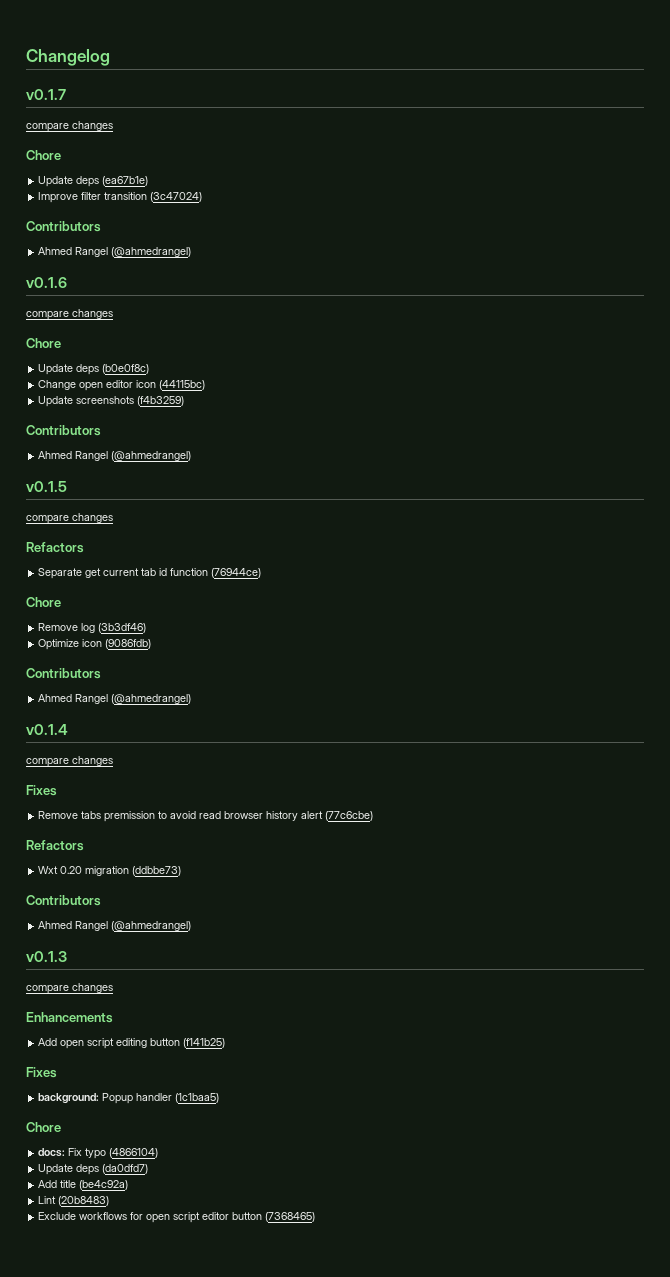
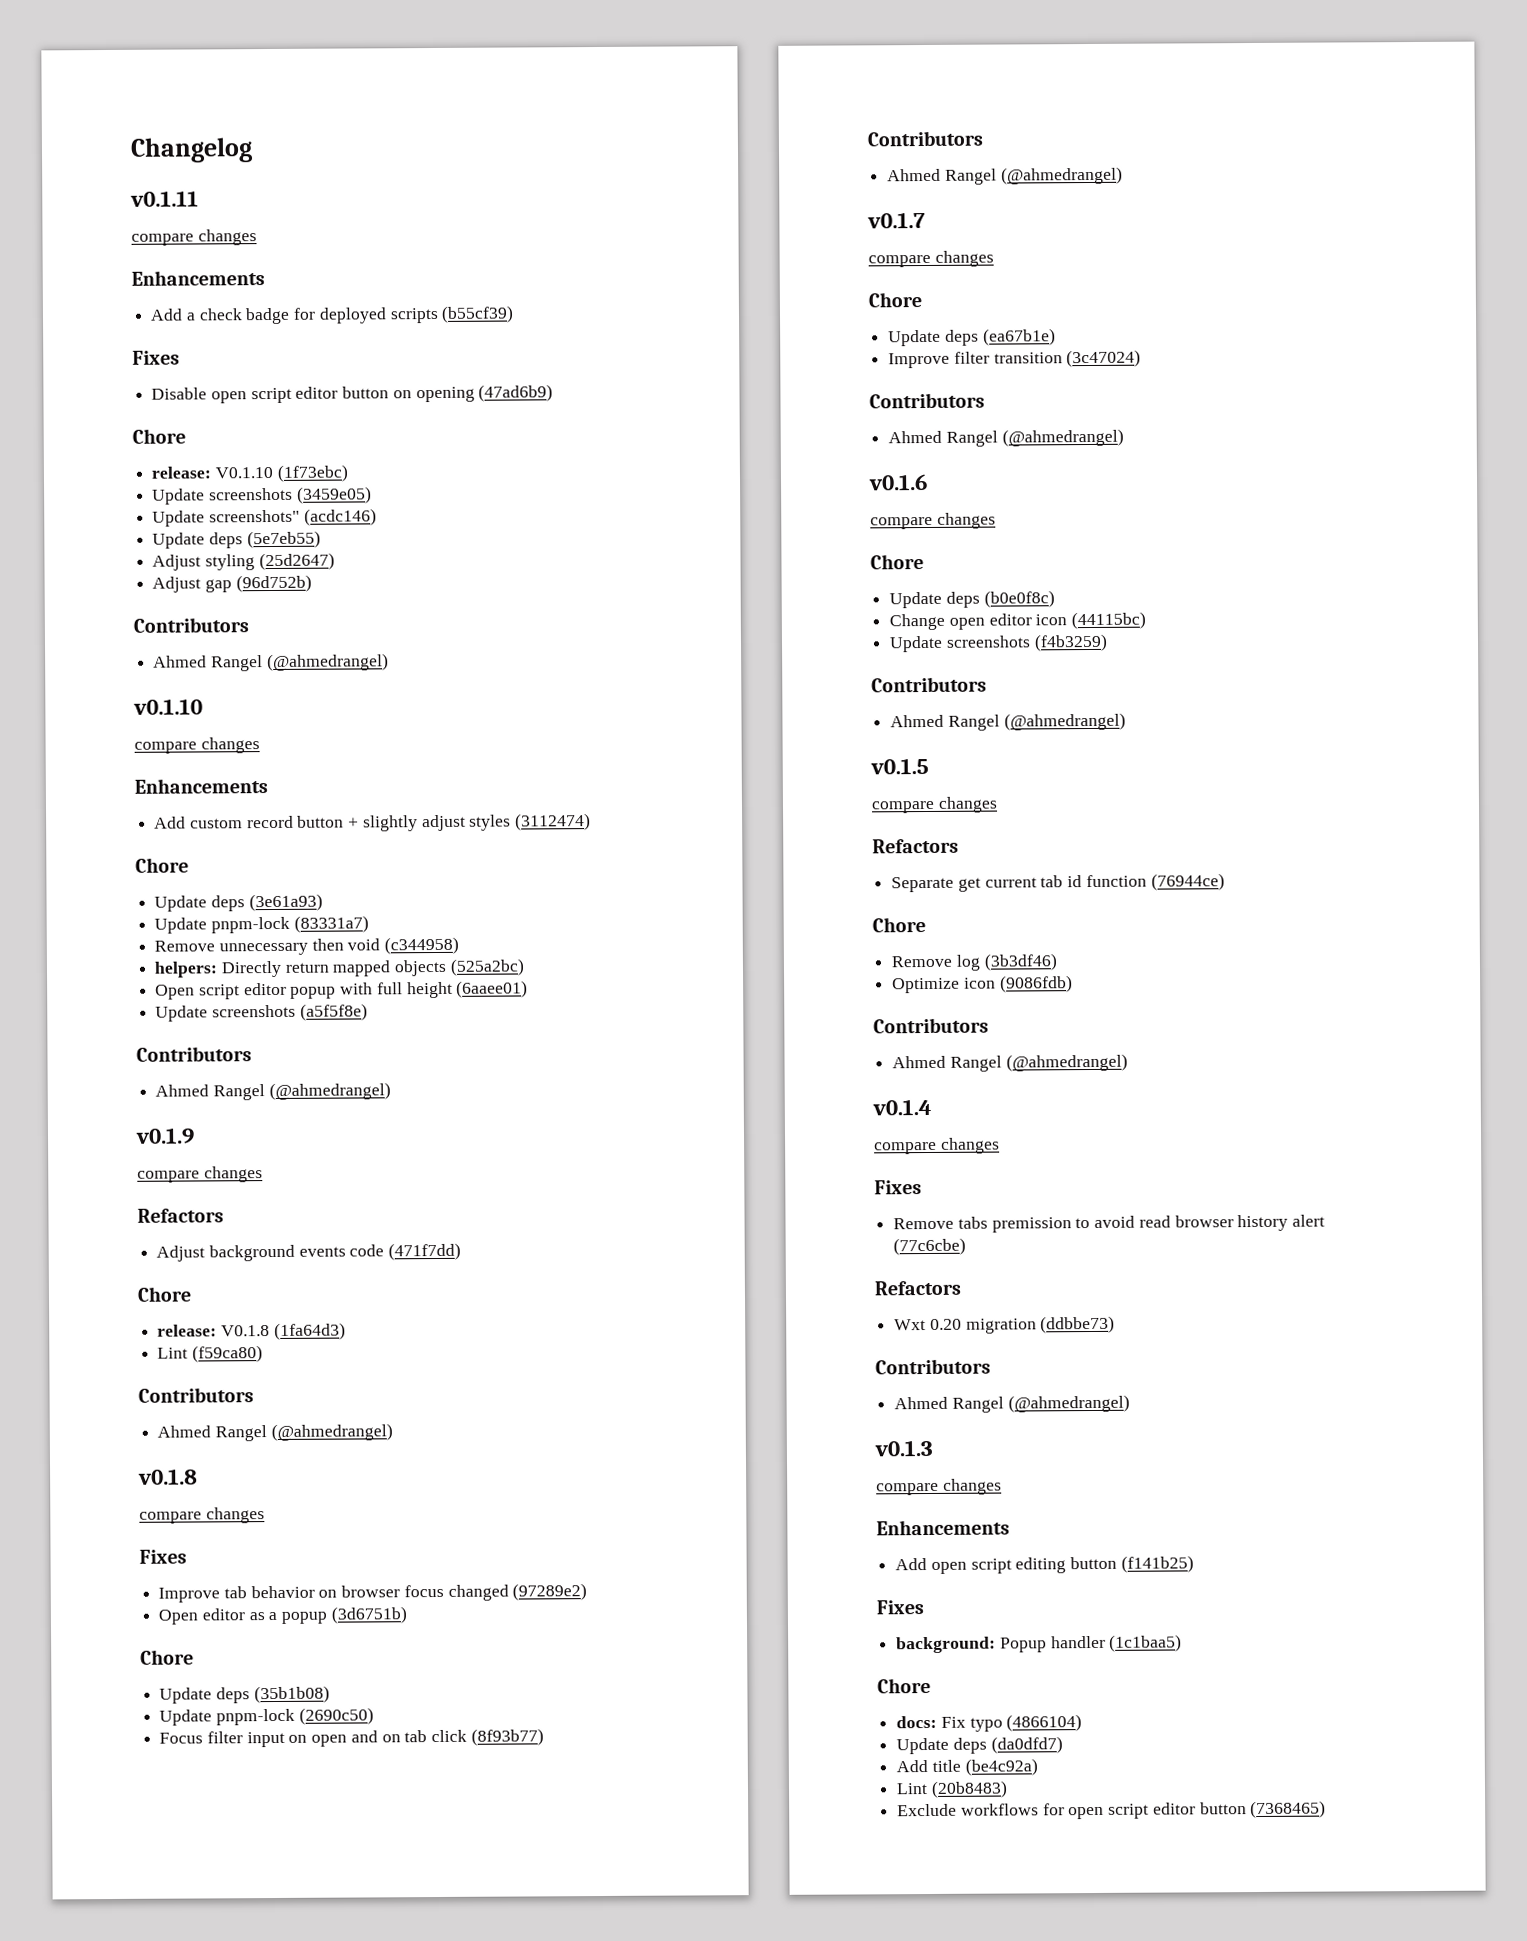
+ v0.1.11
+ compare changes
+ Enhancements
+ Add a check badge for deployed scripts (b55cf39)
+ Fixes
+ Disable open script editor button on opening (47ad6b9)
+ Chore
+ release: V0.1.10 (1f73ebc)
+ Update screenshots (3459e05)
+ Update screenshots" (acdc146)
+ Update deps (5e7eb55)
+ Adjust styling (25d2647)
+ Adjust gap (96d752b)
+ Contributors
+ Ahmed Rangel (@ahmedrangel)
+ v0.1.10
+ compare changes
+ Enhancements
+ Add custom record button + slightly adjust styles (3112474)
+ Chore
+ Update deps (3e61a93)
+ Update pnpm-lock (83331a7)
+ Remove unnecessary then void (c344958)
+ helpers: Directly return mapped objects (525a2bc)
+ Open script editor popup with full height (6aaee01)
+ Update screenshots (a5f5f8e)
+ Contributors
+ Ahmed Rangel (@ahmedrangel)
+ v0.1.9
+ compare changes
+ Refactors
+ Adjust background events code (471f7dd)
+ Chore
+ release: V0.1.8 (1fa64d3)
+ Lint (f59ca80)
+ Contributors
+ Ahmed Rangel (@ahmedrangel)
+ v0.1.8
+ compare changes
+ Fixes
+ Improve tab behavior on browser focus changed (97289e2)
+ Open editor as a popup (3d6751b)
+ Chore
+ Update deps (35b1b08)
+ Update pnpm-lock (2690c50)
+ Focus filter input on open and on tab click (8f93b77)
+ Contributors
+ Ahmed Rangel (@ahmedrangel)

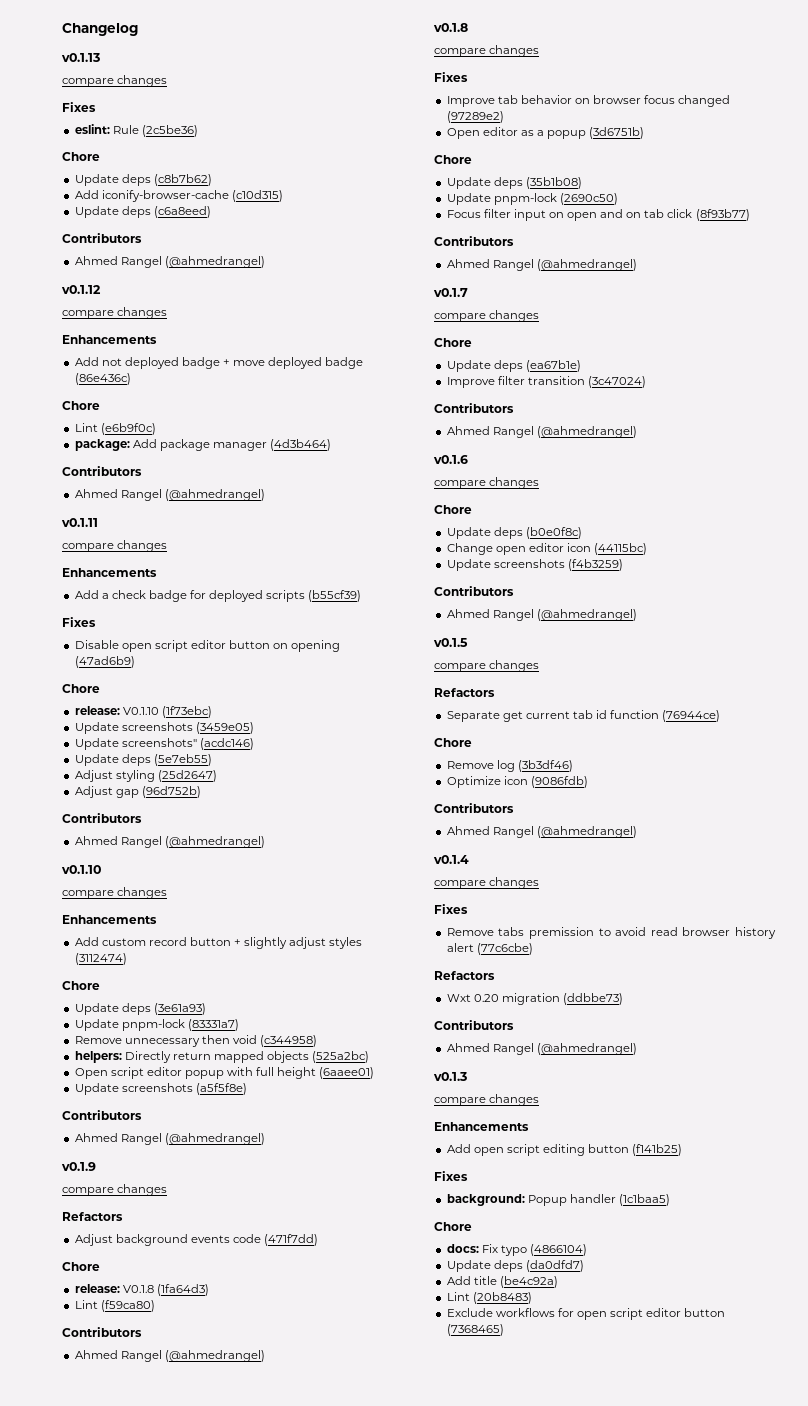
+ v0.1.13
+ compare changes
+ Fixes
+ eslint: Rule (2c5be36)
+ Chore
+ Update deps (c8b7b62)
+ Add iconify-browser-cache (c10d315)
+ Update deps (c6a8eed)
+ Contributors
+ Ahmed Rangel (@ahmedrangel)
+ v0.1.12
+ compare changes
+ Enhancements
+ Add not deployed badge + move deployed badge (86e436c)
+ Chore
+ Lint (e6b9f0c)
+ package: Add package manager (4d3b464)
+ Contributors
+ Ahmed Rangel (@ahmedrangel)

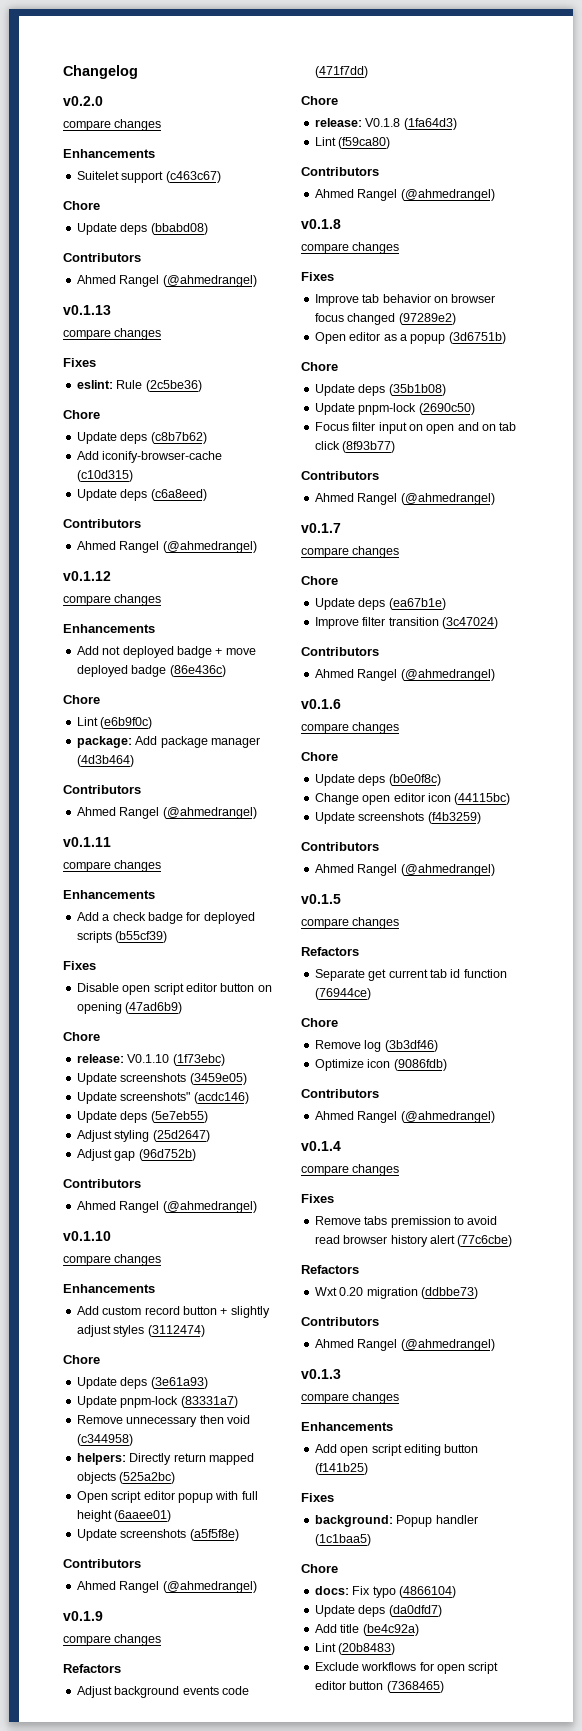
+ v0.2.0
+ compare changes
+ Enhancements
+ Suitelet support (c463c67)
+ Chore
+ Update deps (bbabd08)
+ Contributors
+ Ahmed Rangel (@ahmedrangel)

